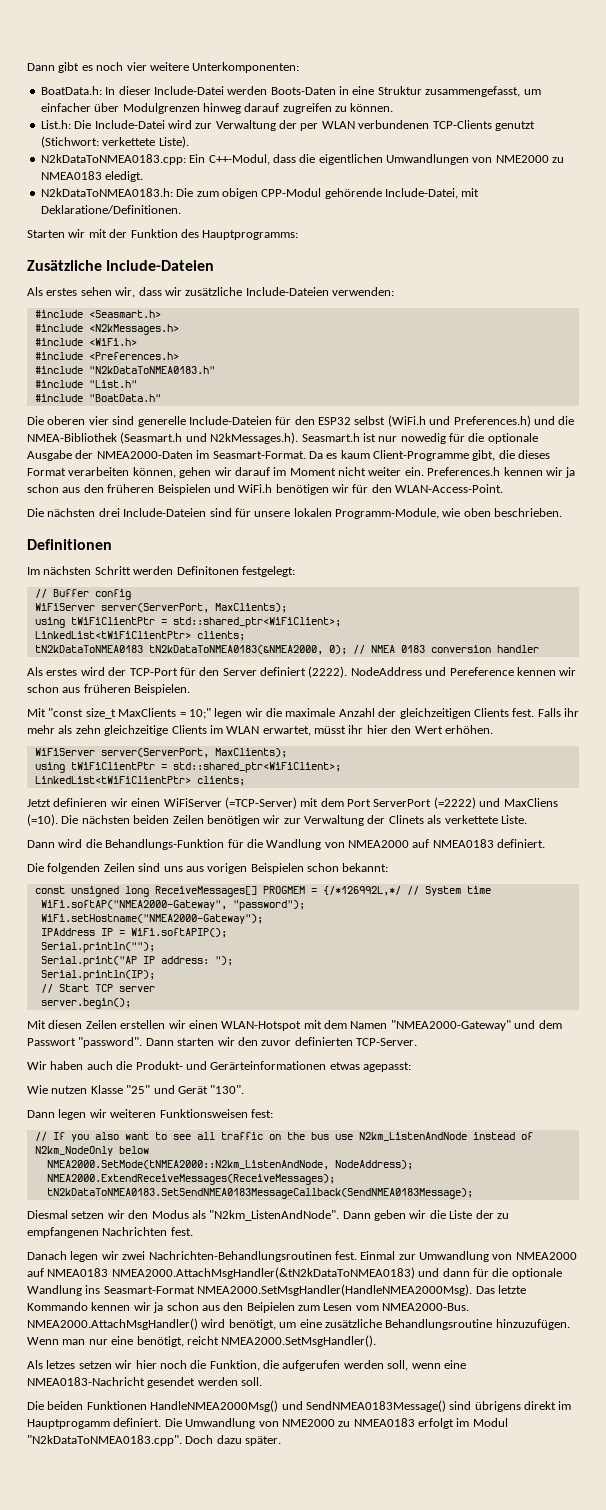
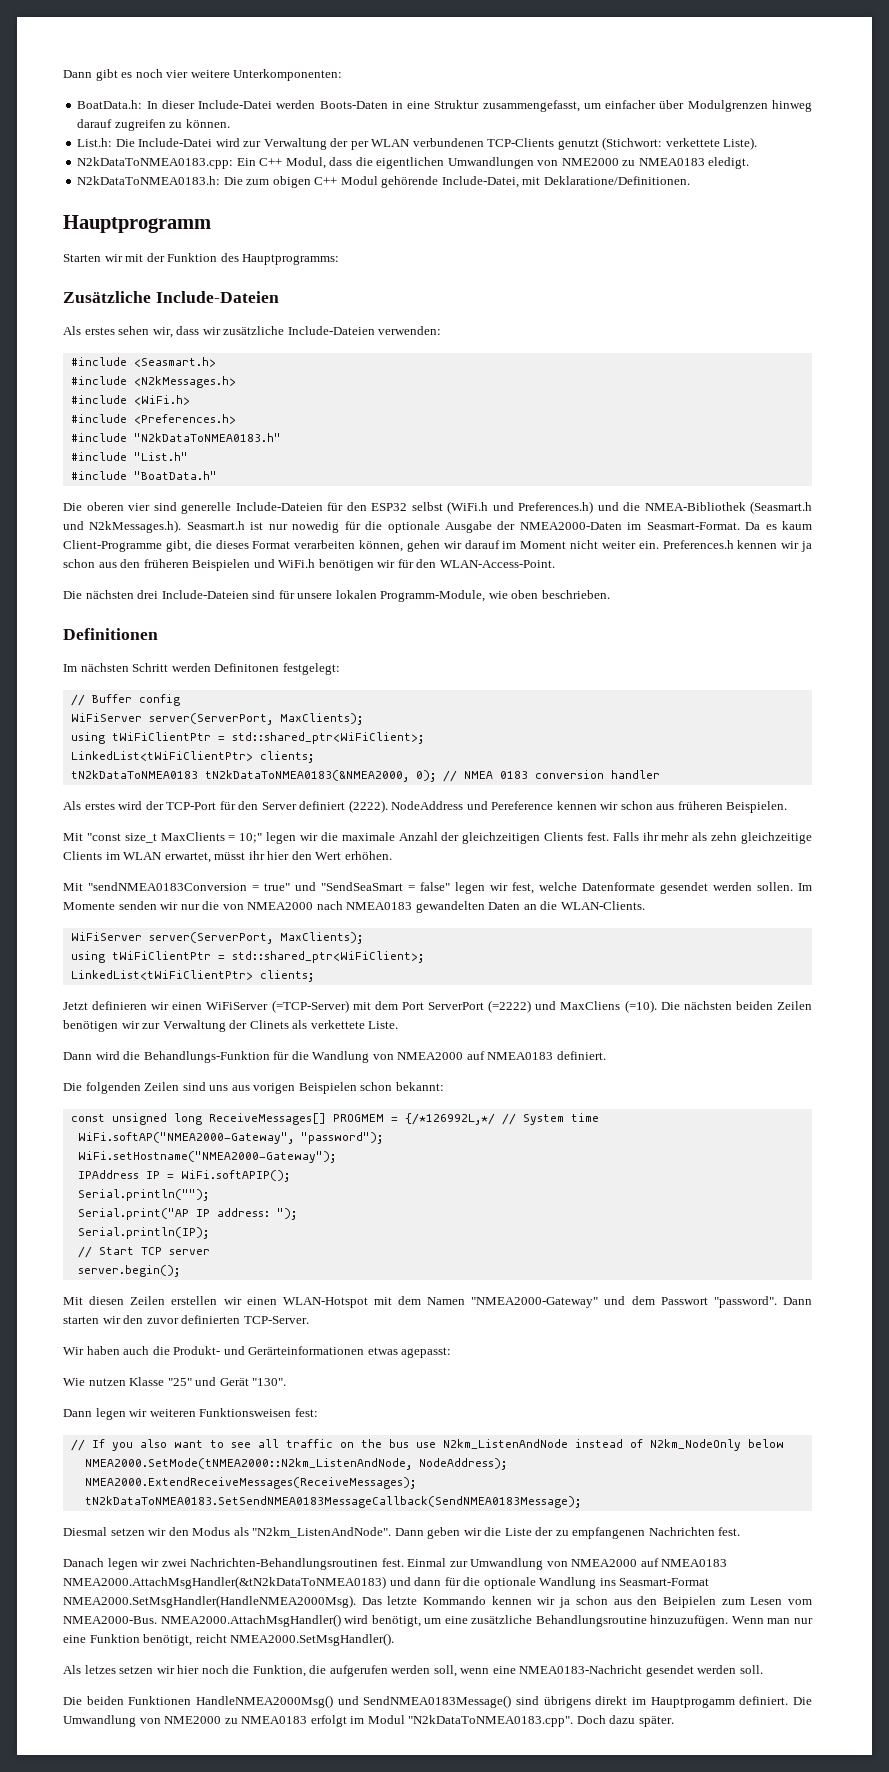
- N2kDataToNMEA0183.cpp: Ein C++-Modul, dass die eigentlichen Umwandlungen von NME2000 zu NMEA0183 eledigt.
+ N2kDataToNMEA0183.cpp: Ein C++ Modul, dass die eigentlichen Umwandlungen von NME2000 zu NMEA0183 eledigt.
- N2kDataToNMEA0183.h: Die zum obigen CPP-Modul gehörende Include-Datei, mit Deklaratione/Definitionen.
+ N2kDataToNMEA0183.h: Die zum obigen C++ Modul gehörende Include-Datei, mit Deklaratione/Definitionen.
+ Hauptprogramm
+ Mit "sendNMEA0183Conversion = true" und "SendSeaSmart = false" legen wir fest, welche Datenformate gesendet werden sollen. Im Momente senden wir nur die von NMEA2000 nach NMEA0183 gewandelten Daten an die WLAN-Clients.
- Wenn man nur eine benötigt, reicht NMEA2000.SetMsgHandler().
+ Wenn man nur eine Funktion benötigt, reicht NMEA2000.SetMsgHandler().

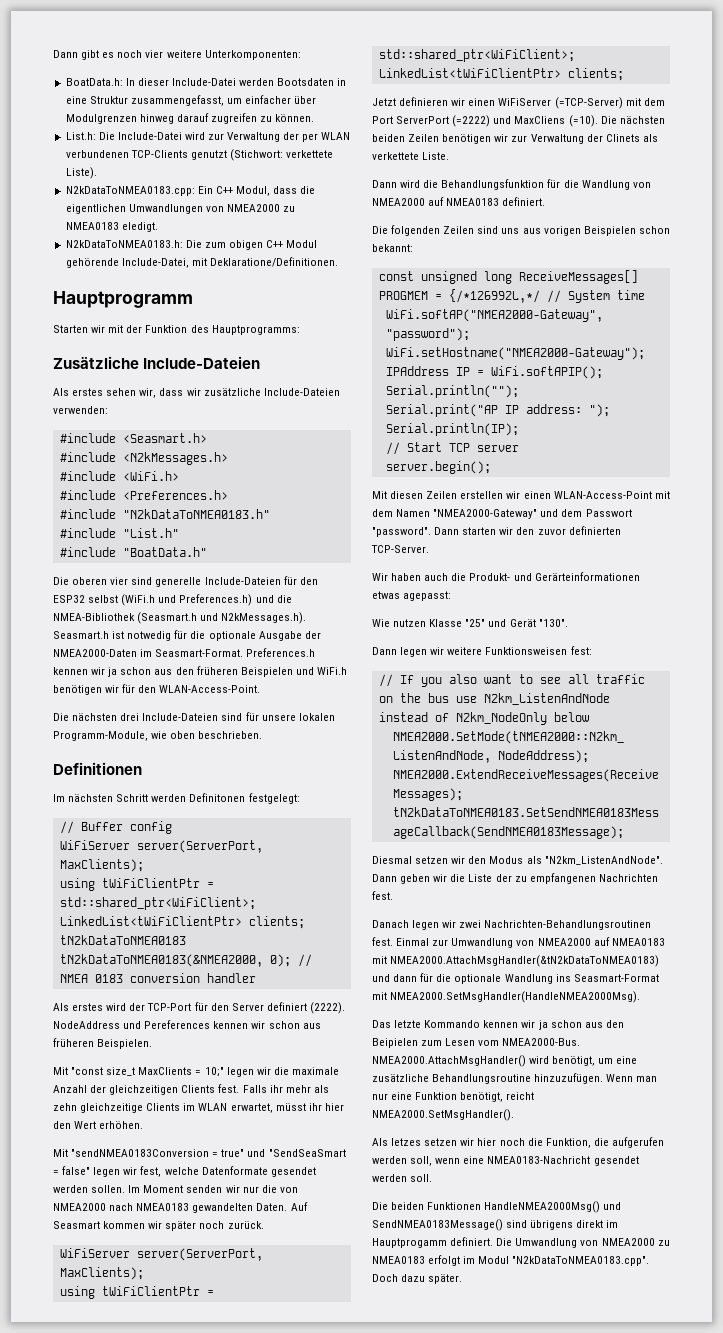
- BoatData.h: In dieser Include-Datei werden Boots-Daten in eine Struktur zusammengefasst, um einfacher über Modulgrenzen hinweg darauf zugreifen zu können.
+ BoatData.h: In dieser Include-Datei werden Bootsdaten in eine Struktur zusammengefasst, um einfacher über Modulgrenzen hinweg darauf zugreifen zu können.
- N2kDataToNMEA0183.cpp: Ein C++ Modul, dass die eigentlichen Umwandlungen von NME2000 zu NMEA0183 eledigt.
+ N2kDataToNMEA0183.cpp: Ein C++ Modul, dass die eigentlichen Umwandlungen von NMEA2000 zu NMEA0183 eledigt.
- Die oberen vier sind generelle Include-Dateien für den ESP32 selbst (WiFi.h und Preferences.h) und die NMEA-Bibliothek (Seasmart.h und N2kMessages.h). Seasmart.h ist nur nowedig für die optionale Ausgabe der NMEA2000-Daten im Seasmart-Format.
+ Die oberen vier sind generelle Include-Dateien für den ESP32 selbst (WiFi.h und Preferences.h) und die NMEA-Bibliothek (Seasmart.h und N2kMessages.h). Seasmart.h ist notwedig für die optionale Ausgabe der NMEA2000-Daten im Seasmart-Format.
- Da es kaum Client-Programme gibt, die dieses Format verarbeiten können, gehen wir darauf im Moment nicht weiter ein.
- NodeAddress und Pereference kennen wir schon aus früheren Beispielen.
+ NodeAddress und Pereferences kennen wir schon aus früheren Beispielen.
- Im Momente senden wir nur die von NMEA2000 nach NMEA0183 gewandelten Daten an die WLAN-Clients.
+ Im Moment senden wir nur die von NMEA2000 nach NMEA0183 gewandelten Daten. Auf Seasmart kommen wir später noch zurück.
- Dann wird die Behandlungs-Funktion für die Wandlung von NMEA2000 auf NMEA0183 definiert.
+ Dann wird die Behandlungsfunktion für die Wandlung von NMEA2000 auf NMEA0183 definiert.
- Mit diesen Zeilen erstellen wir einen WLAN-Hotspot mit dem Namen "NMEA2000-Gateway" und dem Passwort "password".
+ Mit diesen Zeilen erstellen wir einen WLAN-Access-Point mit dem Namen "NMEA2000-Gateway" und dem Passwort "password".
- Dann legen wir weiteren Funktionsweisen fest:
+ Dann legen wir weitere Funktionsweisen fest:
- Einmal zur Umwandlung von NMEA2000 auf NMEA0183 NMEA2000.AttachMsgHandler(&tN2kDataToNMEA0183) und dann für die optionale Wandlung ins Seasmart-Format NMEA2000.SetMsgHandler(HandleNMEA2000Msg). Das letzte Kommando kennen wir ja schon aus den Beipielen zum Lesen vom NMEA2000-Bus.
+ Einmal zur Umwandlung von NMEA2000 auf NMEA0183 mit NMEA2000.AttachMsgHandler(&tN2kDataToNMEA0183) und dann für die optionale Wandlung ins Seasmart-Format mit NMEA2000.SetMsgHandler(HandleNMEA2000Msg).
+ Das letzte Kommando kennen wir ja schon aus den Beipielen zum Lesen vom NMEA2000-Bus.
- Die Umwandlung von NME2000 zu NMEA0183 erfolgt im Modul "N2kDataToNMEA0183.cpp". Doch dazu später.
+ Die Umwandlung von NMEA2000 zu NMEA0183 erfolgt im Modul "N2kDataToNMEA0183.cpp". Doch dazu später.

